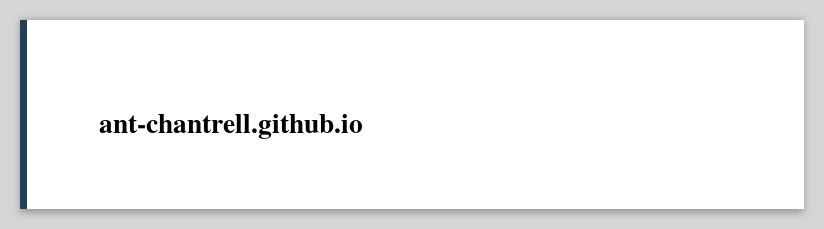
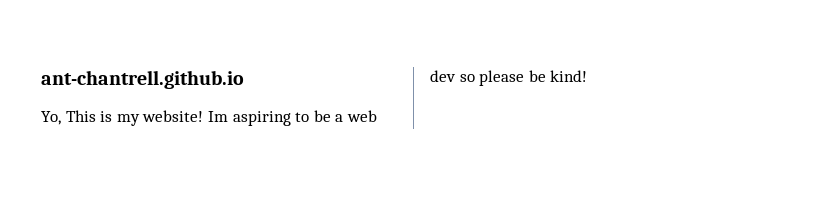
+ Yo, This is my website! Im aspiring to be a web dev so please be kind!

